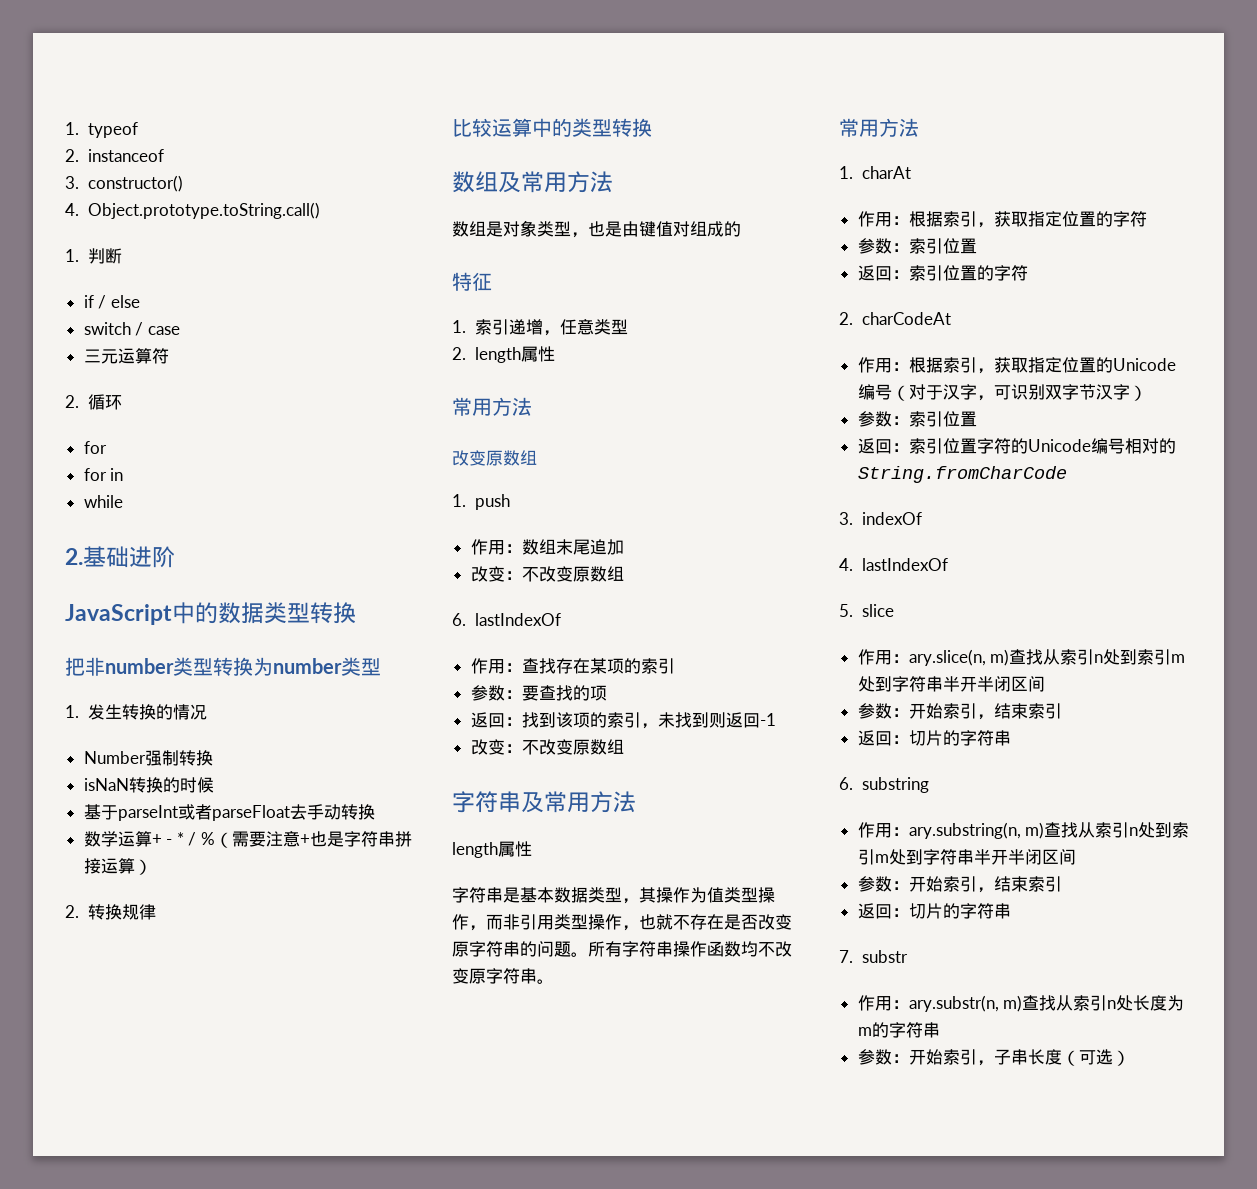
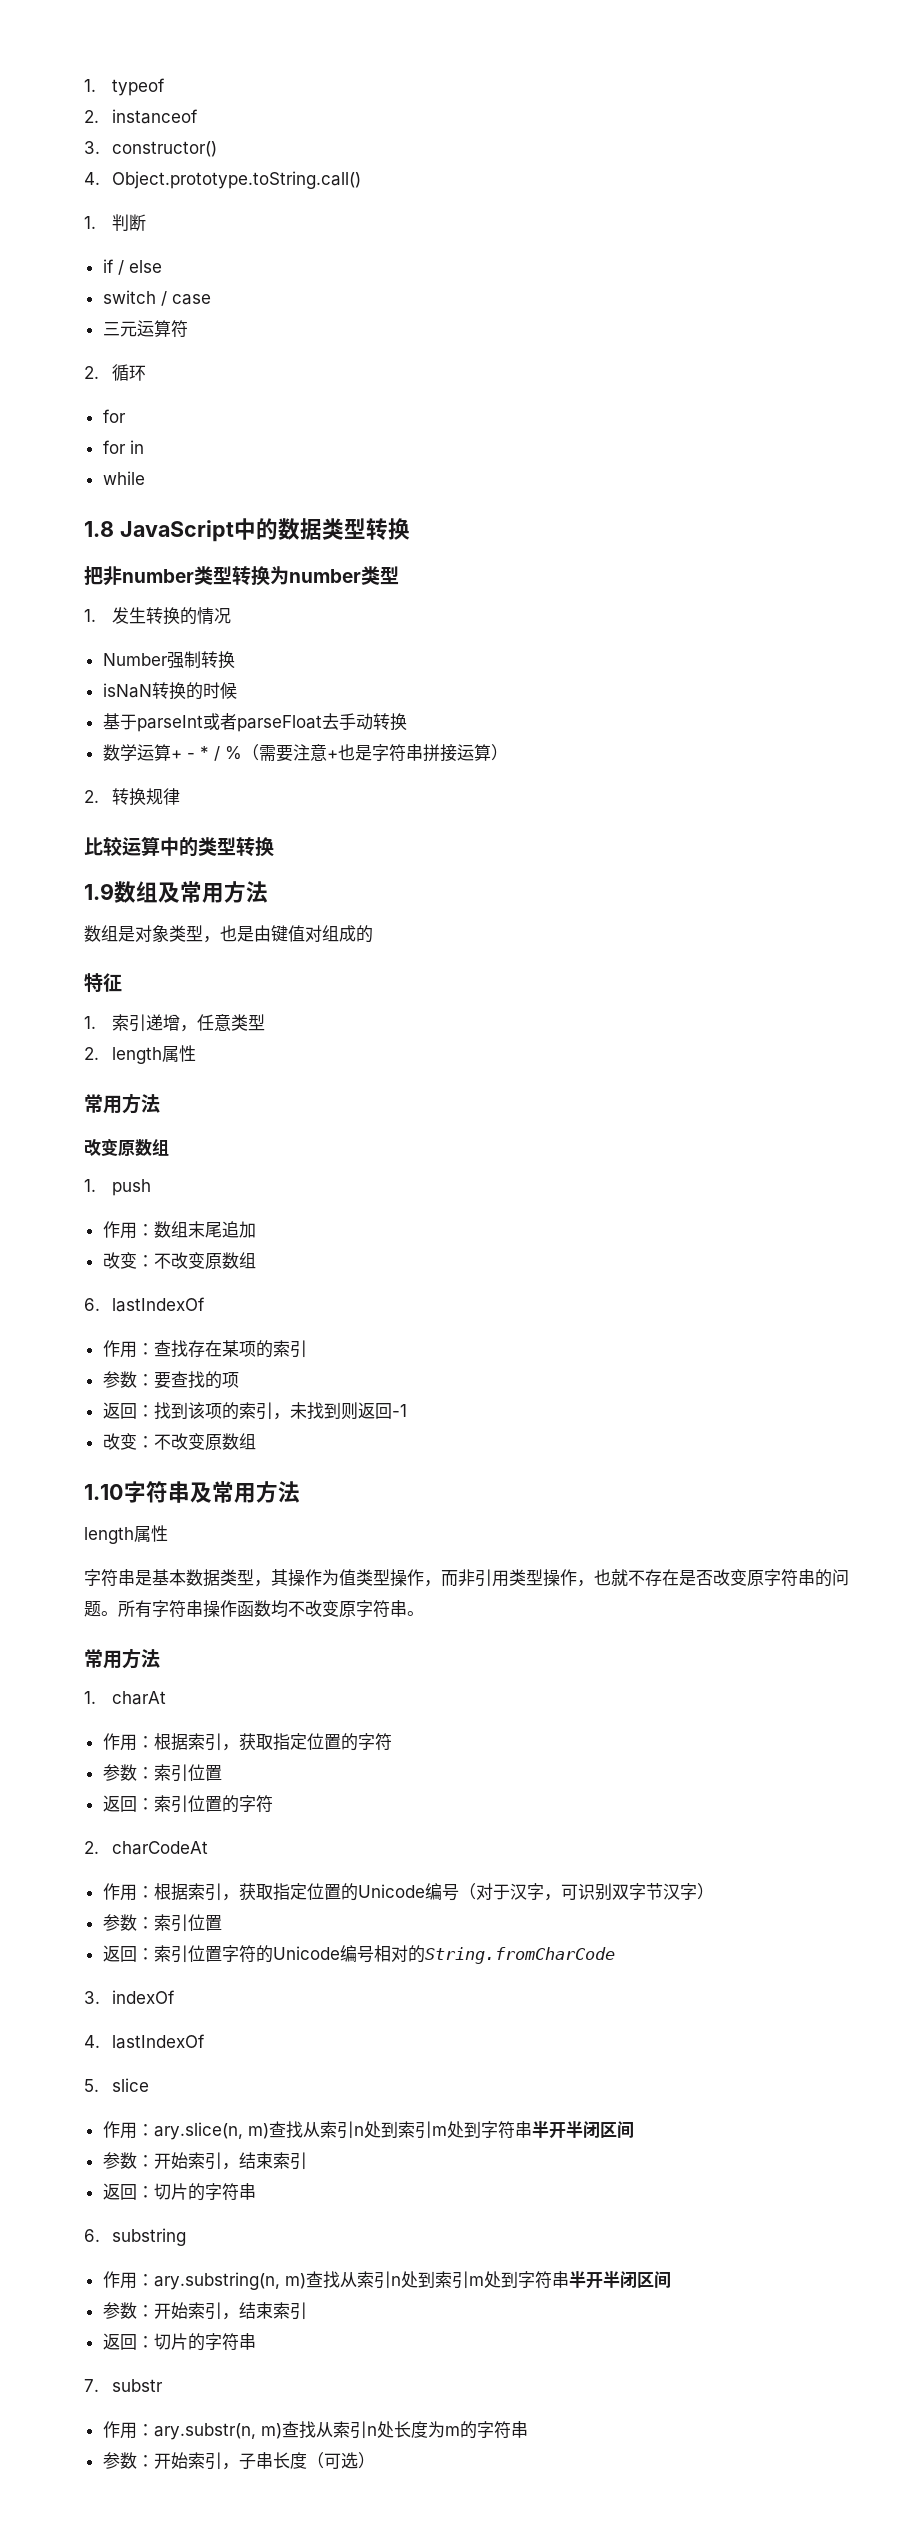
- 2.基础进阶
- JavaScript中的数据类型转换
+ 1.8 JavaScript中的数据类型转换
- 数组及常用方法
+ 1.9数组及常用方法
- 字符串及常用方法
+ 1.10字符串及常用方法

